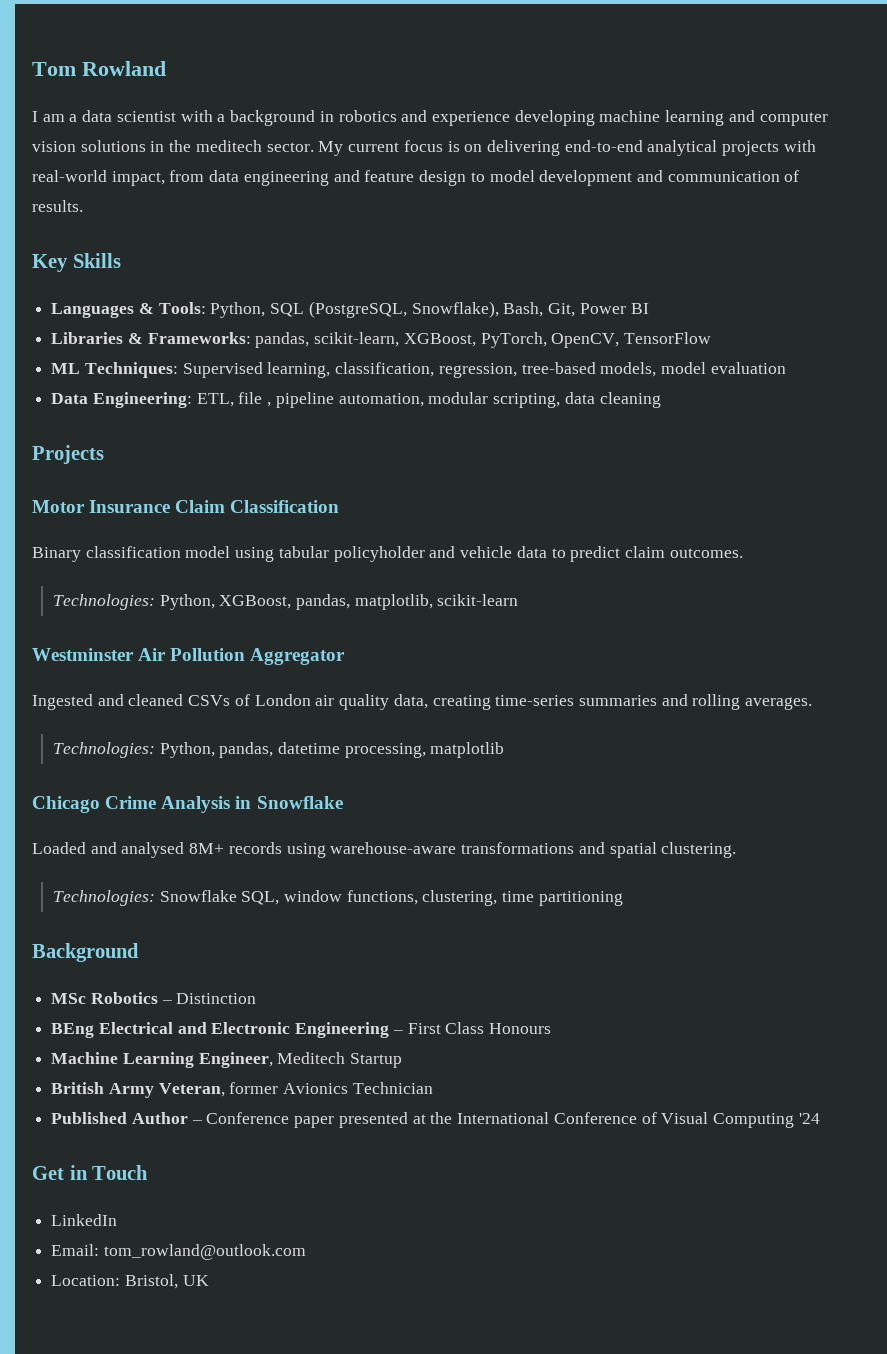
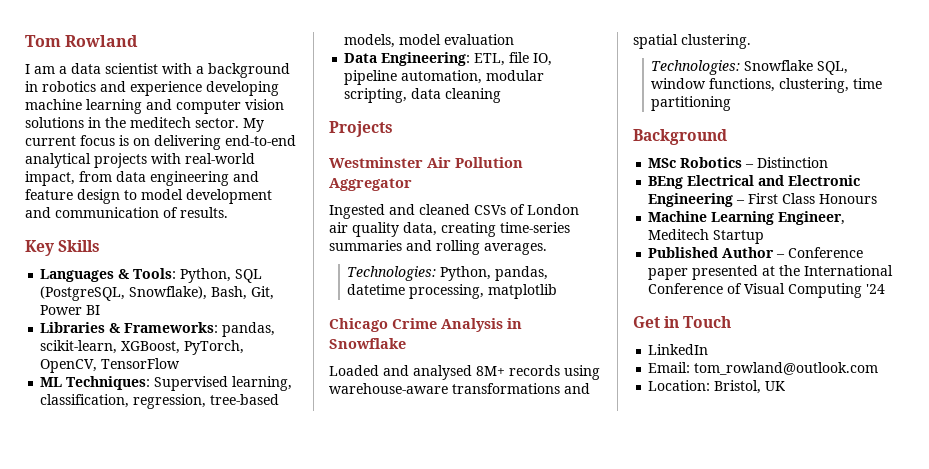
- Data Engineering: ETL, file , pipeline automation, modular scripting, data cleaning
+ Data Engineering: ETL, file IO, pipeline automation, modular scripting, data cleaning
- Motor Insurance Claim Classification
- Binary classification model using tabular policyholder and vehicle data to predict claim outcomes.
- Technologies: Python, XGBoost, pandas, matplotlib, scikit-learn
- British Army Veteran, former Avionics Technician

